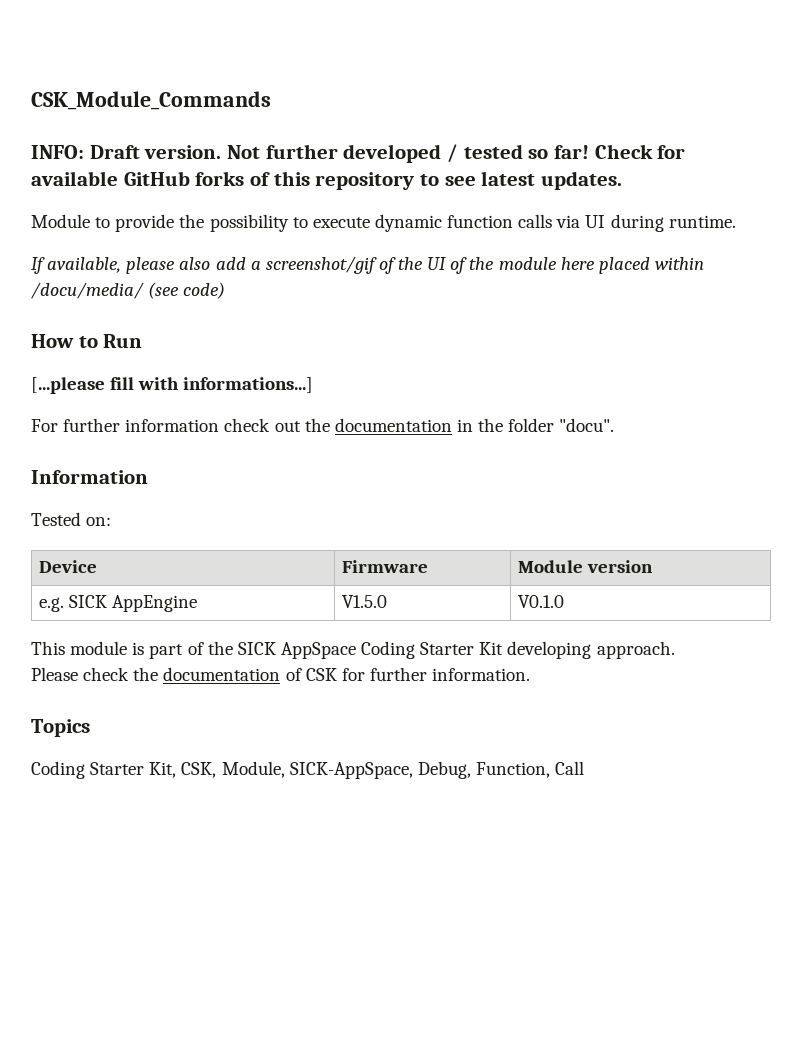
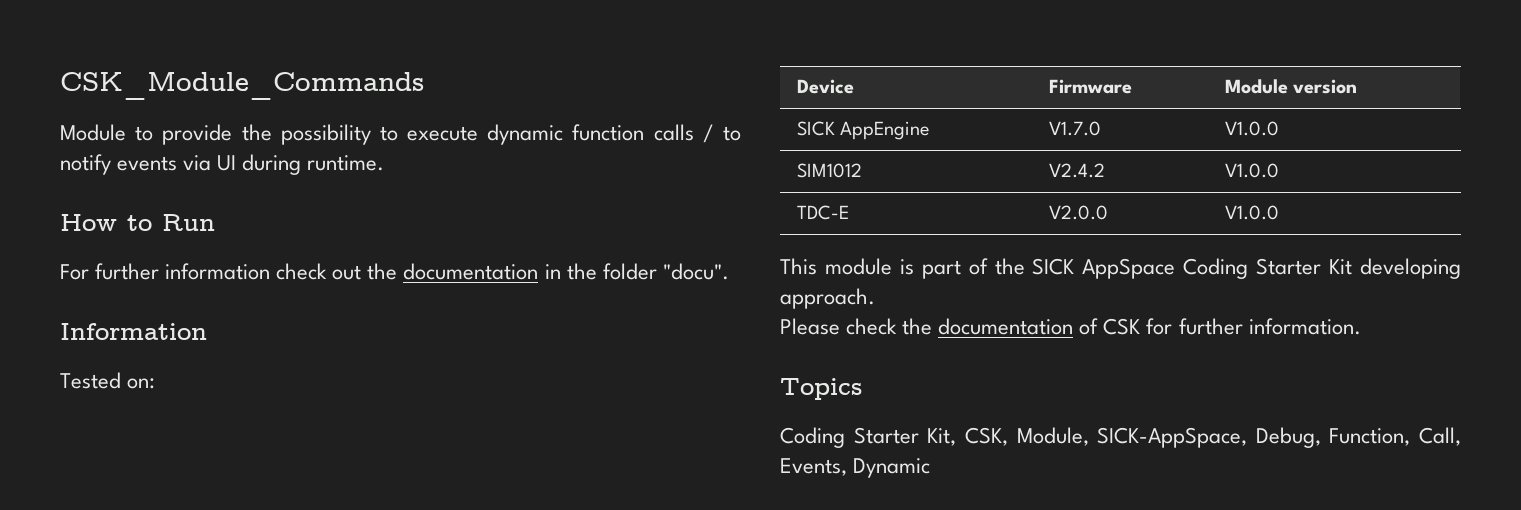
- INFO: Draft version. Not further developed / tested so far! Check for available GitHub forks of this repository to see latest updates.
- Module to provide the possibility to execute dynamic function calls via UI during runtime.
+ Module to provide the possibility to execute dynamic function calls / to notify events via UI during runtime.
- If available, please also add a screenshot/gif of the UI of the module here placed within /docu/media/ (see code)
- [...please fill with informations...]
- e.g. SICK AppEngine | V1.5.0 | V0.1.0
+ SICK AppEngine | V1.7.0 | V1.0.0
+ SIM1012 | V2.4.2 | V1.0.0
+ TDC-E | V2.0.0 | V1.0.0
- Coding Starter Kit, CSK, Module, SICK-AppSpace, Debug, Function, Call
+ Coding Starter Kit, CSK, Module, SICK-AppSpace, Debug, Function, Call, Events, Dynamic

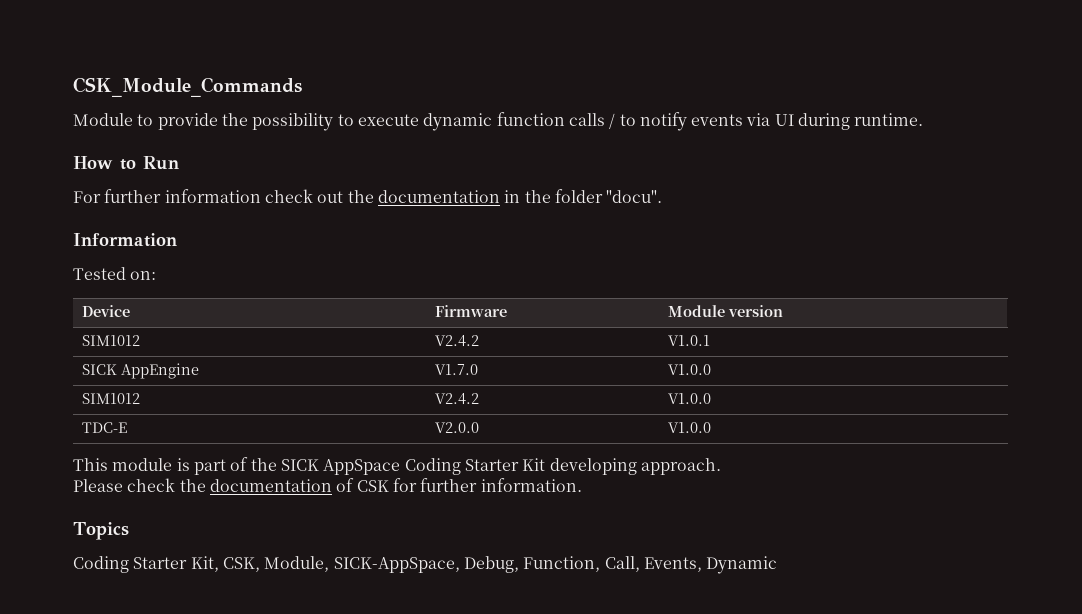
+ SIM1012 | V2.4.2 | V1.0.1

